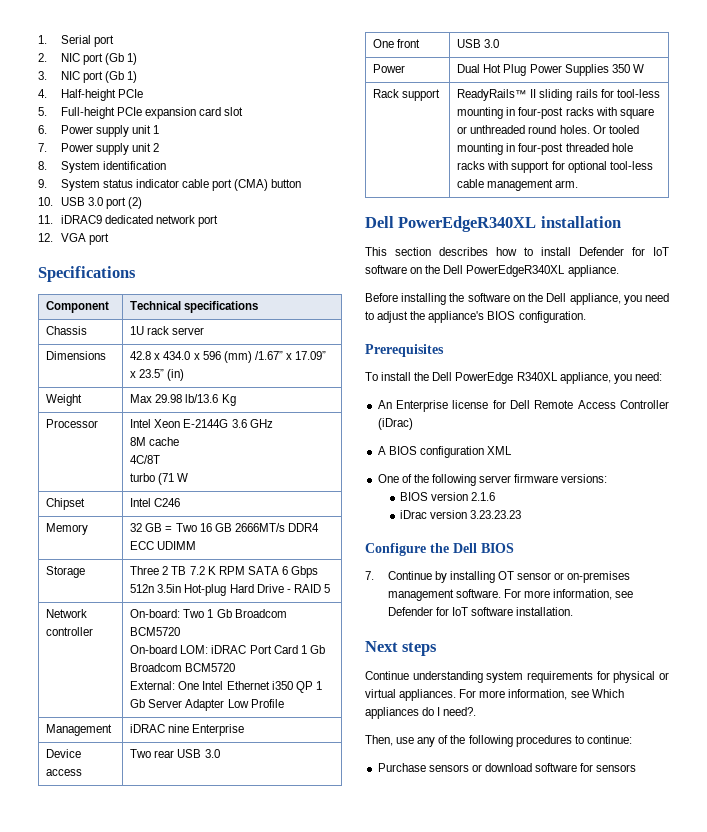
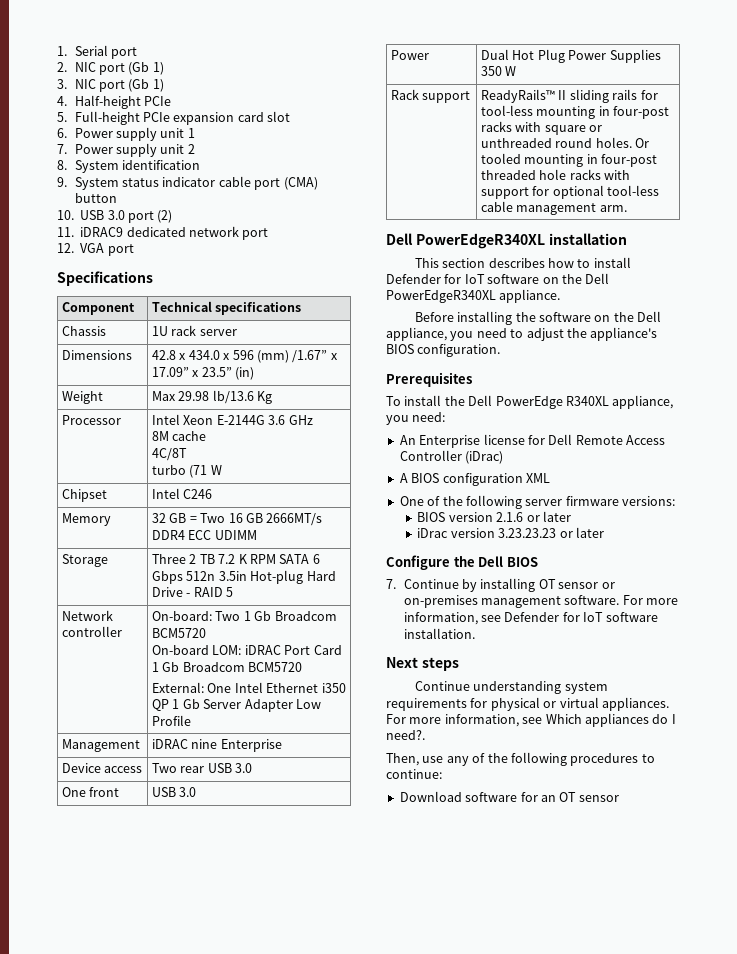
- BIOS version 2.1.6
+ BIOS version 2.1.6 or later
- iDrac version 3.23.23.23
+ iDrac version 3.23.23.23 or later
- Purchase sensors or download software for sensors
+ Download software for an OT sensor

